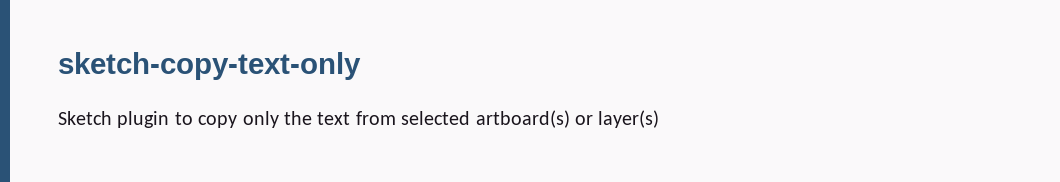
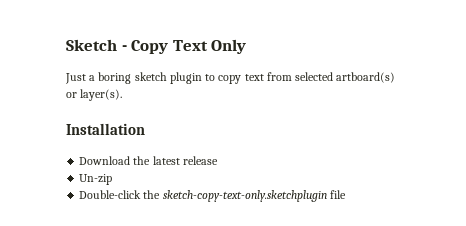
- sketch-copy-text-only
- Sketch plugin to copy only the text from selected artboard(s) or layer(s)
+ Sketch - Copy Text Only
+ Just a boring sketch plugin to copy text from selected artboard(s) or layer(s).
+ Installation
+ Download the latest release
+ Un-zip
+ Double-click the sketch-copy-text-only.sketchplugin file

